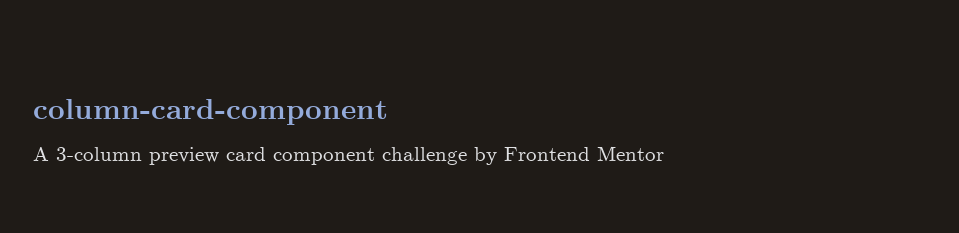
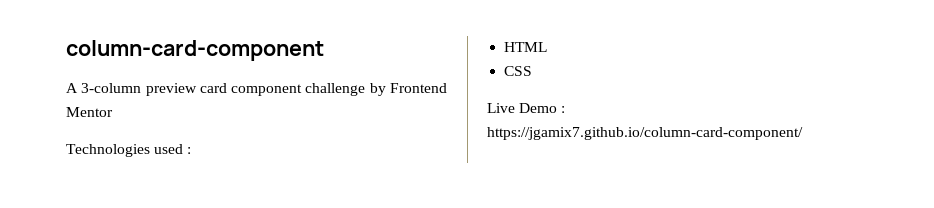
+ Technologies used :
+ HTML
+ CSS
+ Live Demo : https://jgamix7.github.io/column-card-component/

